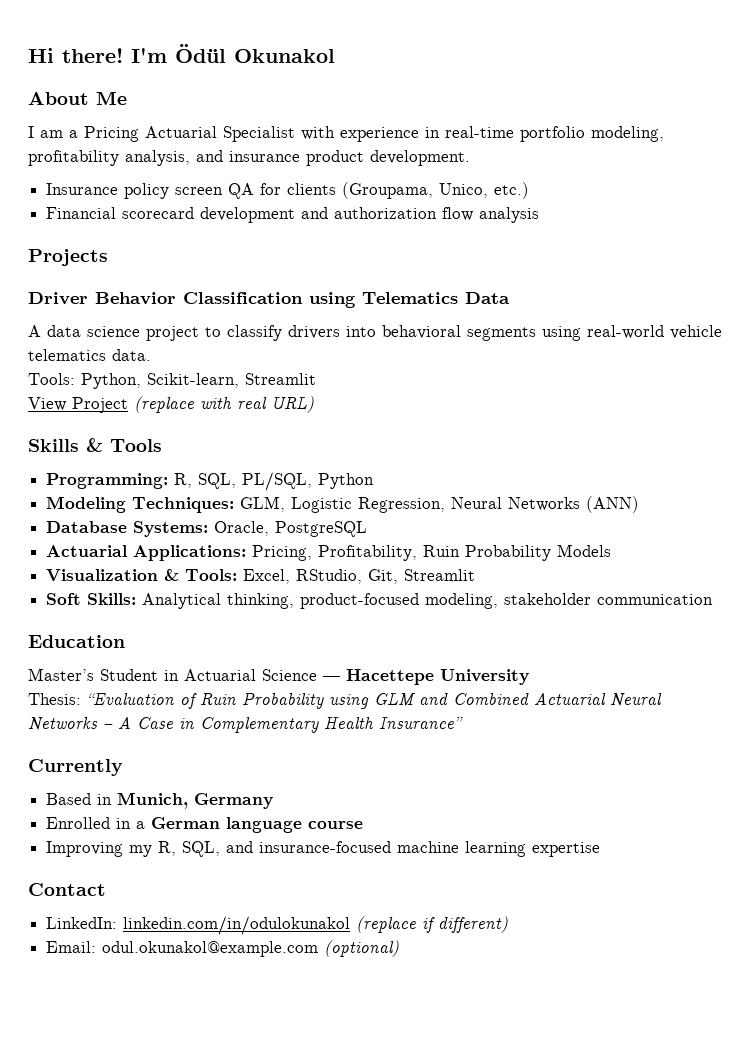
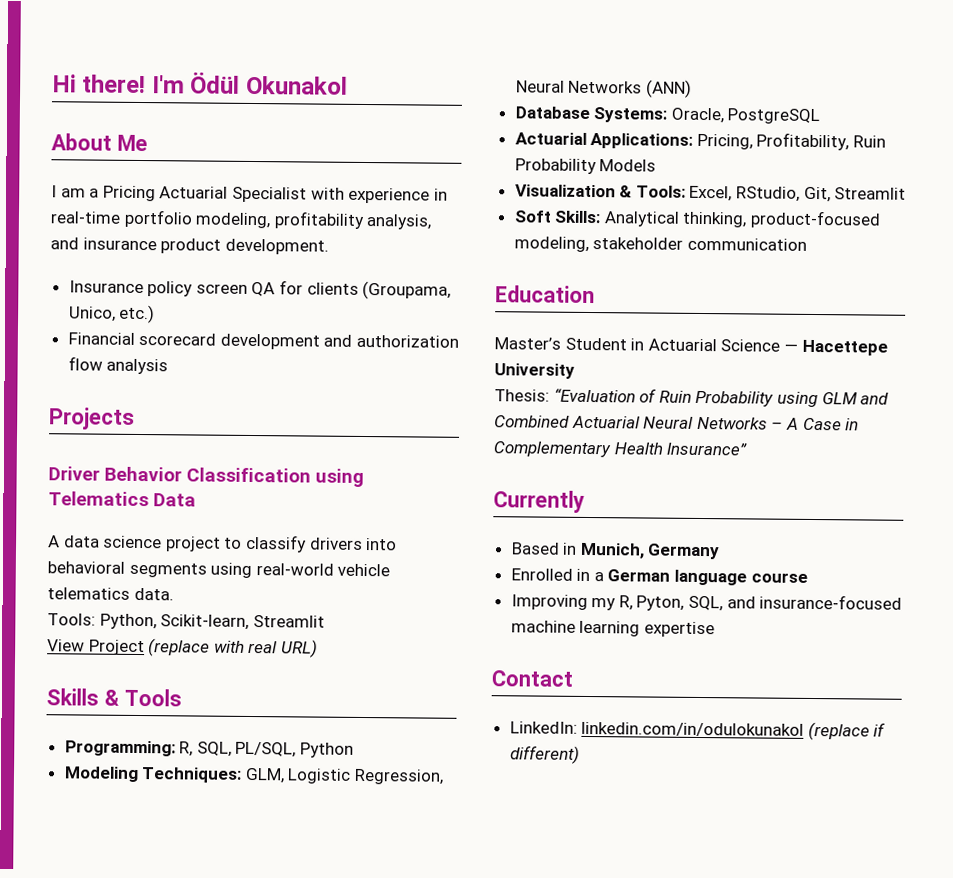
- Improving my R, SQL, and insurance-focused machine learning expertise
+ Improving my R, Pyton, SQL, and insurance-focused machine learning expertise
- Email: odul.okunakol@example.com (optional)

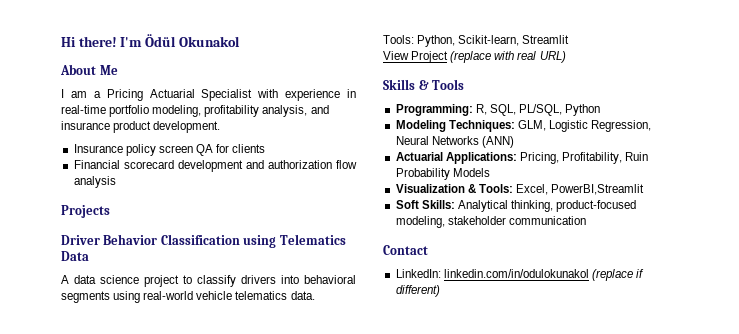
- Insurance policy screen QA for clients (Groupama, Unico, etc.)
+ Insurance policy screen QA for clients
- Database Systems: Oracle, PostgreSQL
- Visualization & Tools: Excel, RStudio, Git, Streamlit
+ Visualization & Tools: Excel, PowerBI,Streamlit
- Education
- Master’s Student in Actuarial Science — Hacettepe University
- Thesis: “Evaluation of Ruin Probability using GLM and Combined Actuarial Neural Networks – A Case in Complementary Health Insurance”
- Currently
- Based in Munich, Germany
- Enrolled in a German language course
- Improving my R, Pyton, SQL, and insurance-focused machine learning expertise

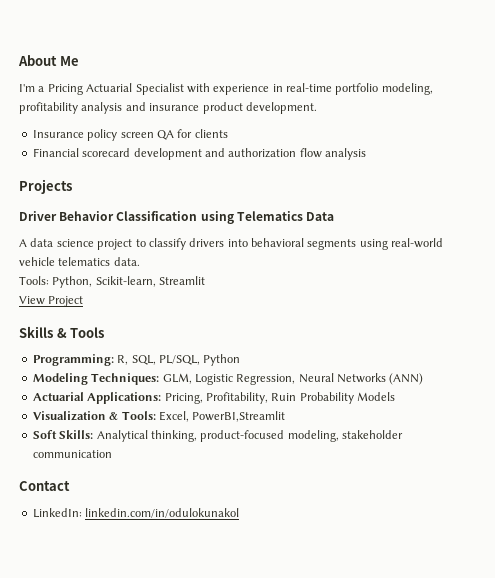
- Hi there! I'm Ödül Okunakol
- I am a Pricing Actuarial Specialist with experience in real-time portfolio modeling, profitability analysis, and insurance product development.
+ I'm a Pricing Actuarial Specialist with experience in real-time portfolio modeling, profitability analysis and insurance product development.
- View Project (replace with real URL)
+ View Project
- LinkedIn: linkedin.com/in/odulokunakol (replace if different)
+ LinkedIn: linkedin.com/in/odulokunakol

